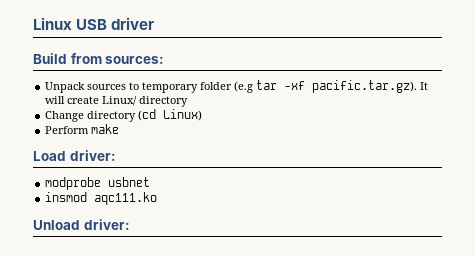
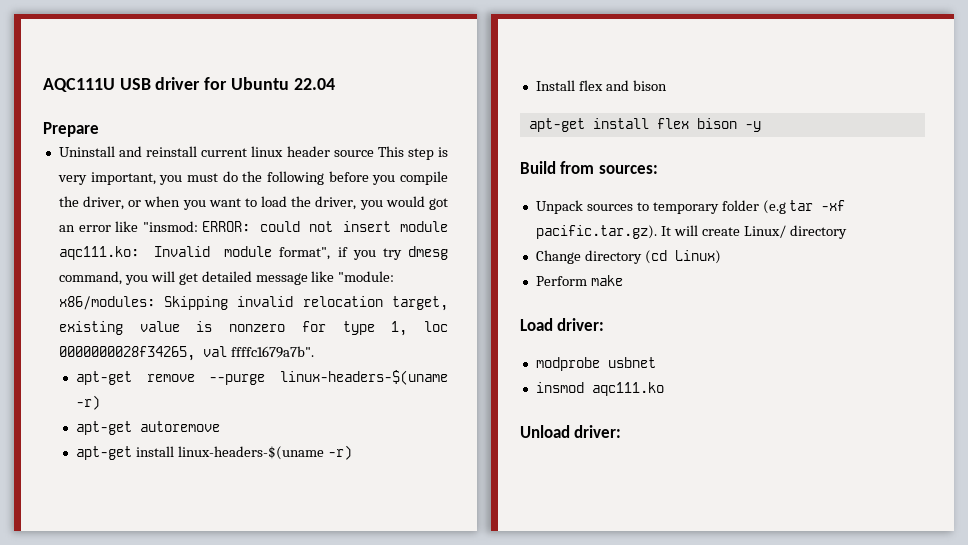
- Linux USB driver
+ AQC111U USB driver for Ubuntu 22.04
+ Prepare
+ Uninstall and reinstall current linux header source This step is very important, you must do the following before you compile the driver, or when you want to load the driver, you would got an error like "insmod: ERROR: could not insert module aqc111.ko: Invalid module format", if you try dmesg command, you will get detailed message like "module: x86/modules: Skipping invalid relocation target, existing value is nonzero for type 1, loc 0000000028f34265, val ffffc1679a7b".
+ apt-get remove --purge linux-headers-$(uname -r)
+ apt-get autoremove
+ apt-get install linux-headers-$(uname -r)
+ Install flex and bison
+ apt-get install flex bison -y

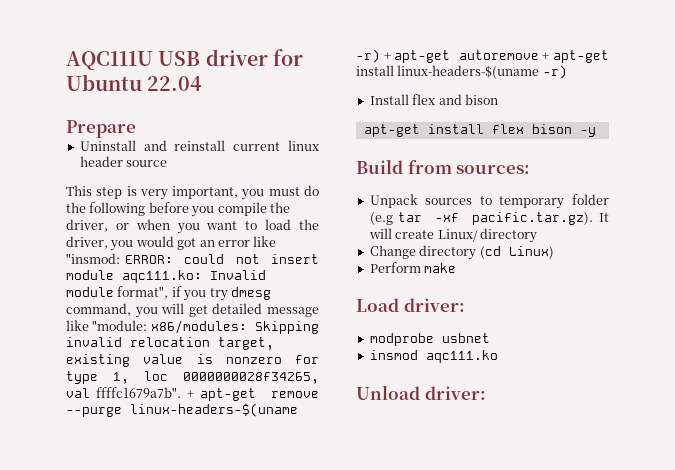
- Uninstall and reinstall current linux header source This step is very important, you must do the following before you compile the driver, or when you want to load the driver, you would got an error like "insmod:
+ Uninstall and reinstall current linux header source
+ This step is very important, you must do the following before you compile the driver, or when you want to load the driver, you would got an error like "insmod:
- Skipping invalid relocation target, existing value is nonzero for type 1, loc 0000000028f34265, val ffffc1679a7b".
- apt-get remove --purge linux-headers-$(uname -r)
- apt-get autoremove
- apt-get install linux-headers-$(uname -r)
+ Skipping invalid relocation target, existing value is nonzero for type 1, loc 0000000028f34265, val ffffc1679a7b". + apt-get remove --purge linux-headers-$(uname -r) + apt-get autoremove + apt-get install linux-headers-$(uname -r)

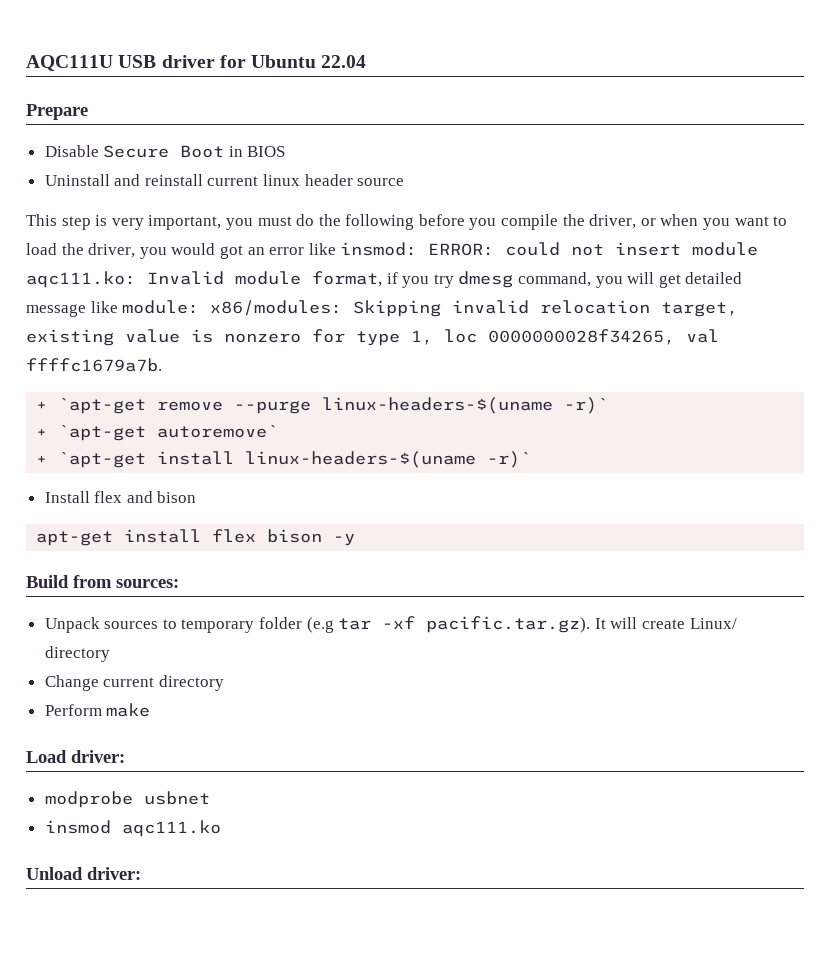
+ Disable Secure Boot in BIOS
- This step is very important, you must do the following before you compile the driver, or when you want to load the driver, you would got an error like "insmod:
+ This step is very important, you must do the following before you compile the driver, or when you want to load the driver, you would got an error like insmod:
- Invalid module format", if you try dmesg command, you will get detailed message like "module:
+ Invalid module format, if you try dmesg command, you will get detailed message like module:
- Skipping invalid relocation target, existing value is nonzero for type 1, loc 0000000028f34265, val ffffc1679a7b". + apt-get remove --purge linux-headers-$(uname -r) + apt-get autoremove + apt-get install linux-headers-$(uname -r)
+ Skipping invalid relocation target, existing value is nonzero for type 1, loc 0000000028f34265, val ffffc1679a7b.
+ + `apt-get remove --purge linux-headers-$(uname -r)`
+ + `apt-get autoremove`
+ + `apt-get install linux-headers-$(uname -r)`
- Change directory (cd Linux)
+ Change current directory

